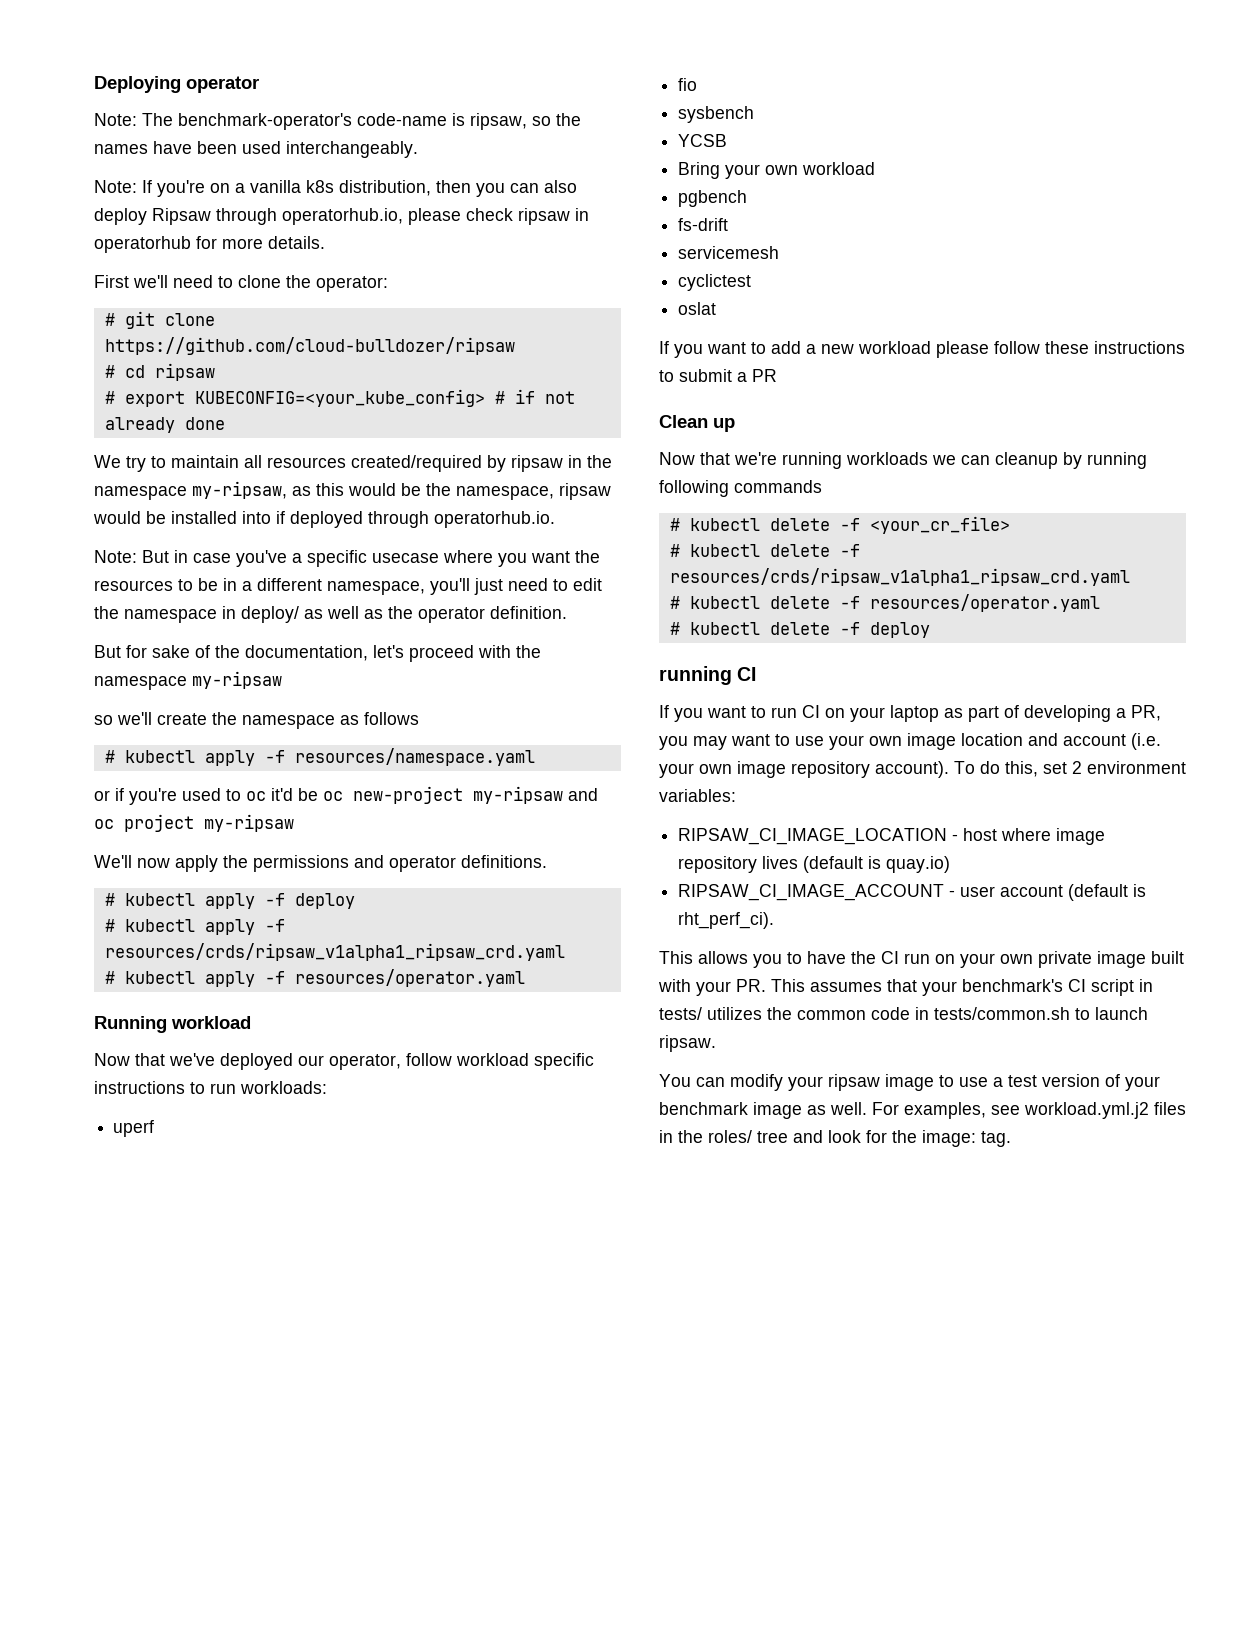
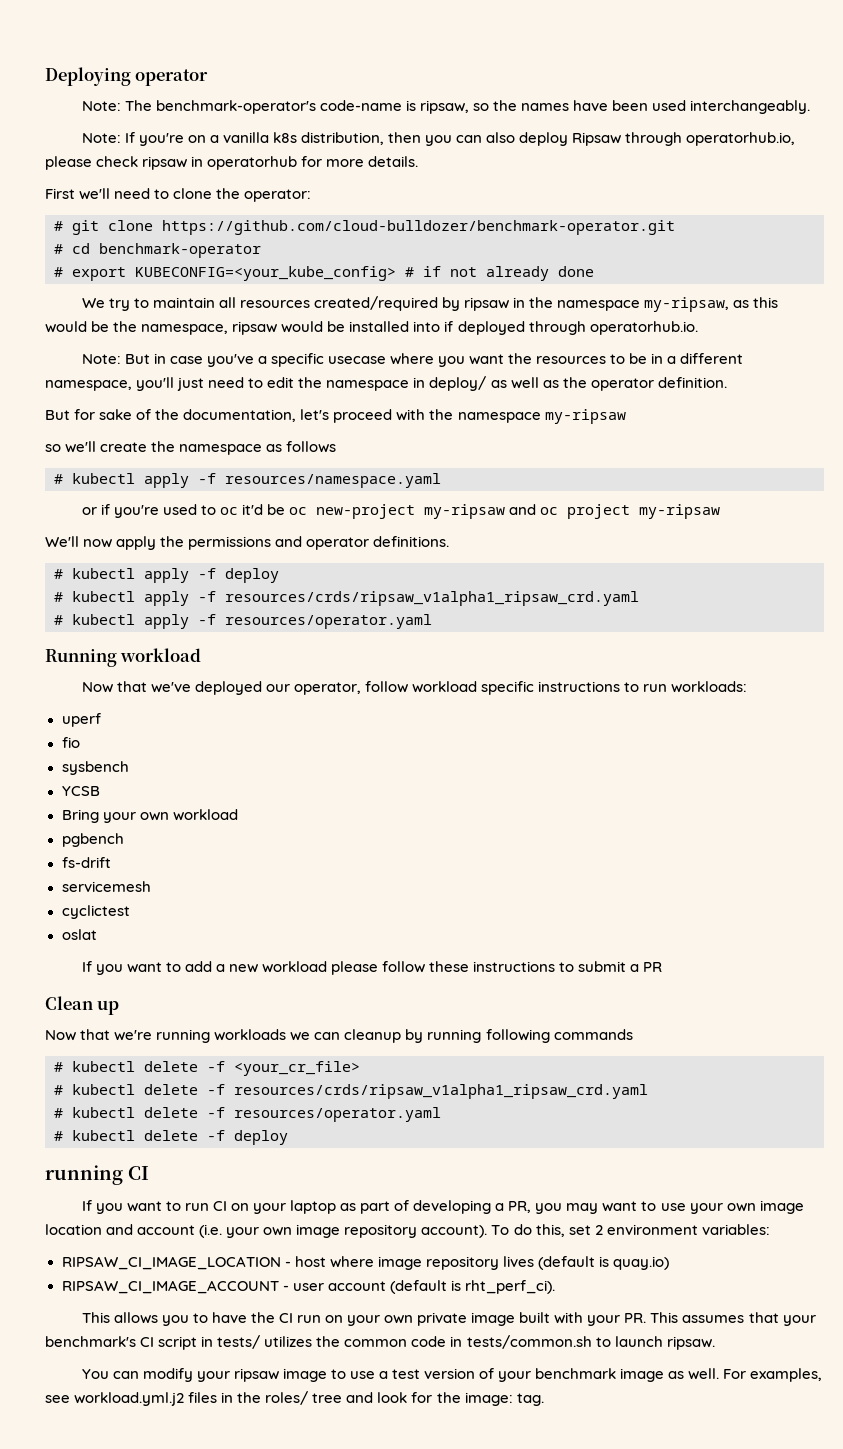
- # git clone https://github.com/cloud-bulldozer/ripsaw
+ # git clone https://github.com/cloud-bulldozer/benchmark-operator.git
- # cd ripsaw
+ # cd benchmark-operator

